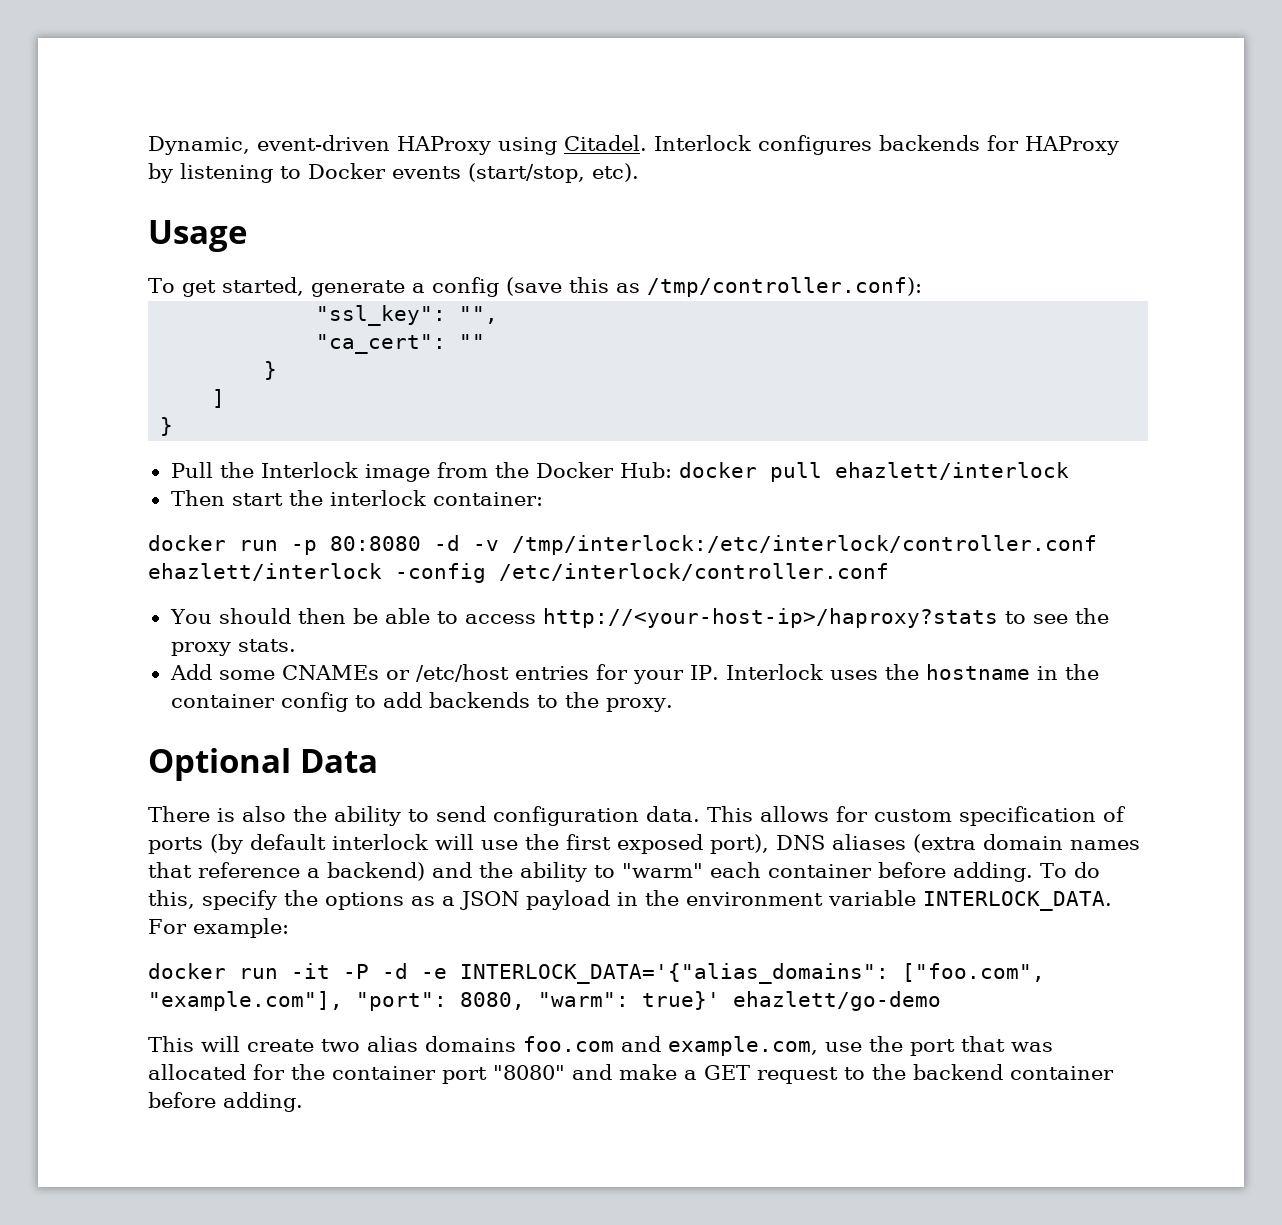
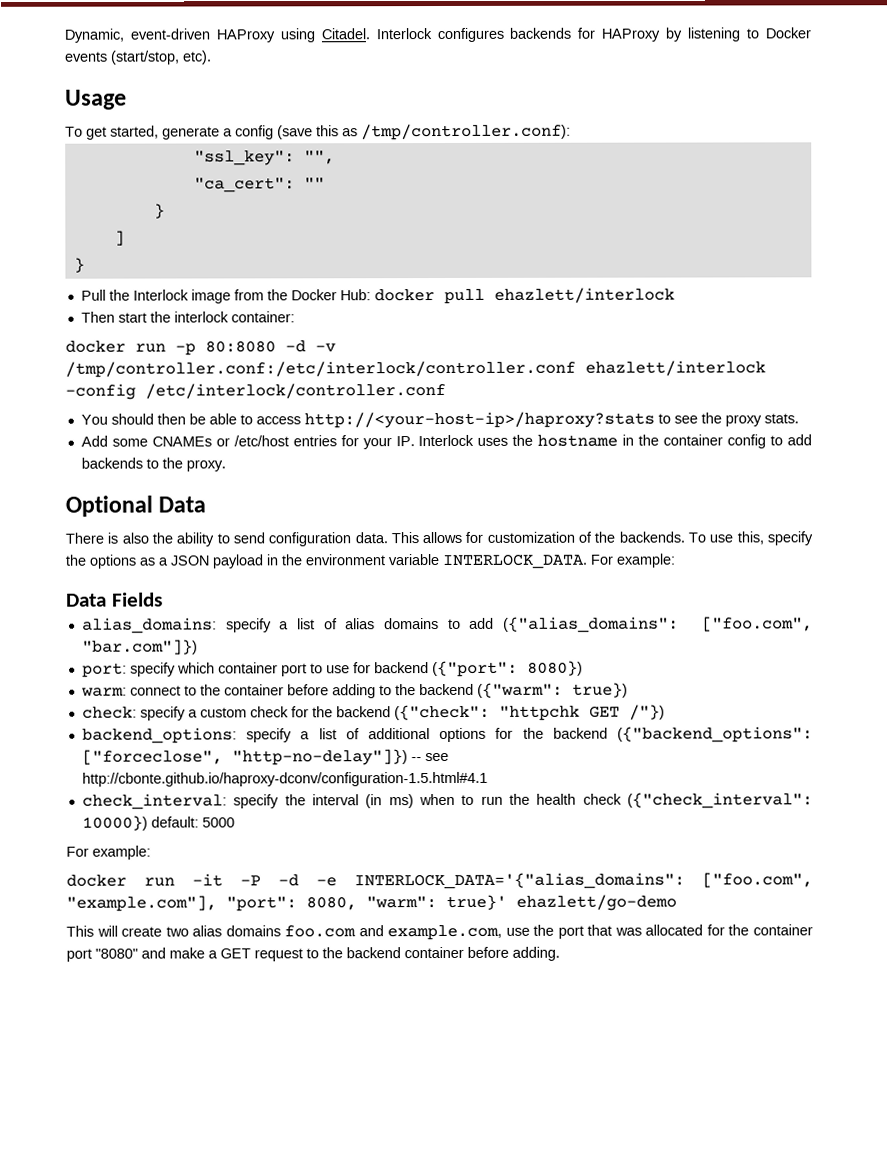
- docker run -p 80:8080 -d -v /tmp/interlock:/etc/interlock/controller.conf ehazlett/interlock -config /etc/interlock/controller.conf
+ docker run -p 80:8080 -d -v /tmp/controller.conf:/etc/interlock/controller.conf ehazlett/interlock -config /etc/interlock/controller.conf
- This allows for custom specification of ports (by default interlock will use the first exposed port), DNS aliases (extra domain names that reference a backend) and the ability to "warm" each container before adding. To do this, specify the options as a JSON payload in the environment variable INTERLOCK_DATA.
+ This allows for customization of the backends. To use this, specify the options as a JSON payload in the environment variable INTERLOCK_DATA.
+ Data Fields
+ alias_domains: specify a list of alias domains to add ({"alias_domains": ["foo.com", "bar.com"]})
+ port: specify which container port to use for backend ({"port": 8080})
+ warm: connect to the container before adding to the backend ({"warm": true})
+ check: specify a custom check for the backend ({"check": "httpchk GET /"})
+ backend_options: specify a list of additional options for the backend ({"backend_options": ["forceclose", "http-no-delay"]}) -- see http://cbonte.github.io/haproxy-dconv/configuration-1.5.html#4.1
+ check_interval: specify the interval (in ms) when to run the health check ({"check_interval": 10000}) default: 5000
+ For example:

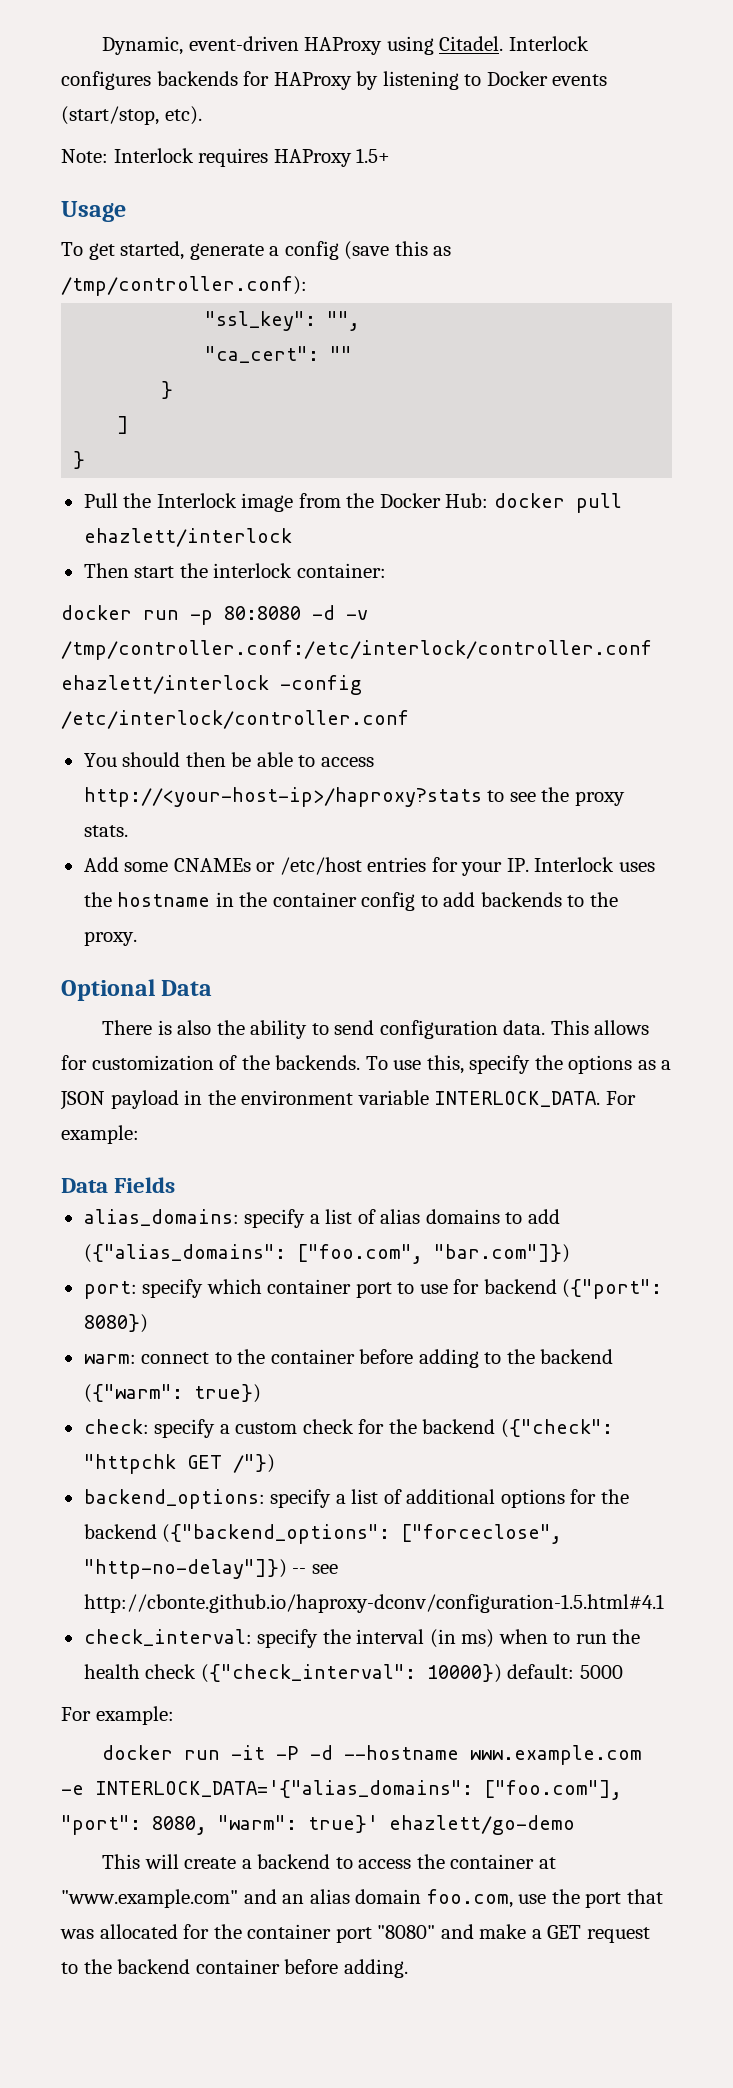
+ Note: Interlock requires HAProxy 1.5+
- docker run -it -P -d -e INTERLOCK_DATA='{"alias_domains": ["foo.com", "example.com"], "port": 8080, "warm": true}' ehazlett/go-demo
+ docker run -it -P -d --hostname www.example.com -e INTERLOCK_DATA='{"alias_domains": ["foo.com"], "port": 8080, "warm": true}' ehazlett/go-demo
- This will create two alias domains foo.com and example.com, use the port that was allocated for the container port "8080" and make a GET request to the backend container before adding.
+ This will create a backend to access the container at "www.example.com" and an alias domain foo.com, use the port that was allocated for the container port "8080" and make a GET request to the backend container before adding.

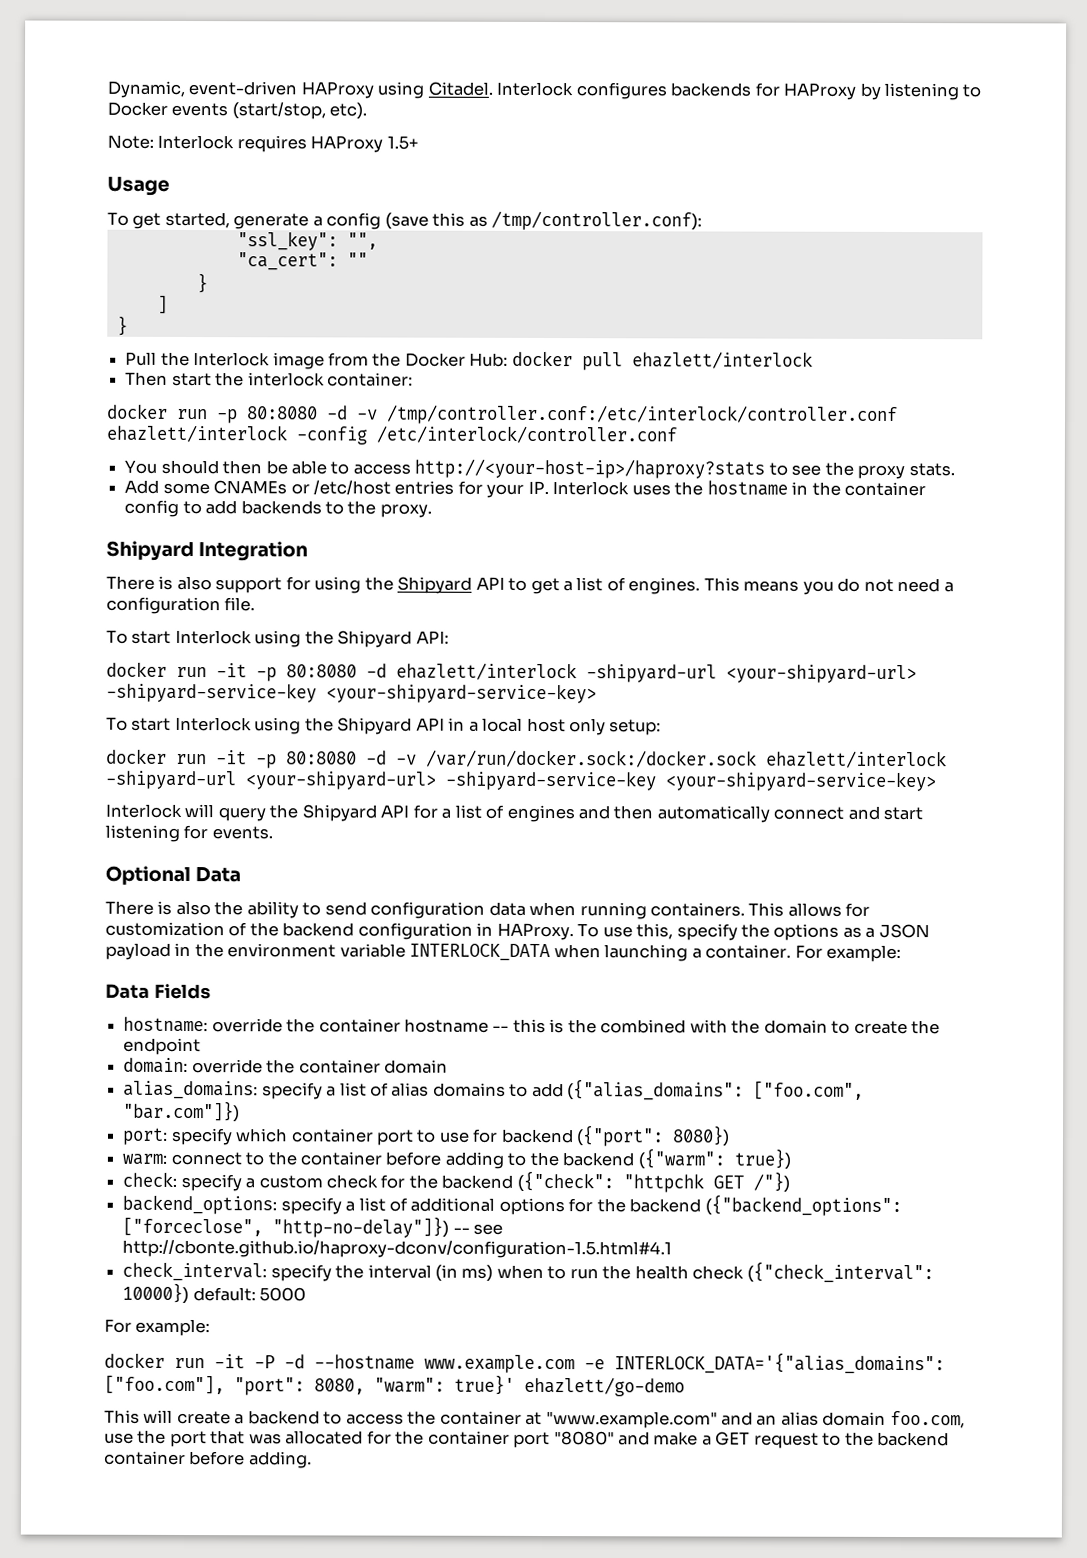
+ Shipyard Integration
+ There is also support for using the Shipyard API to get a list of engines. This means you do not need a configuration file.
+ To start Interlock using the Shipyard API:
+ docker run -it -p 80:8080 -d ehazlett/interlock -shipyard-url <your-shipyard-url> -shipyard-service-key <your-shipyard-service-key>
+ To start Interlock using the Shipyard API in a local host only setup:
+ docker run -it -p 80:8080 -d -v /var/run/docker.sock:/docker.sock ehazlett/interlock -shipyard-url <your-shipyard-url> -shipyard-service-key <your-shipyard-service-key>
+ Interlock will query the Shipyard API for a list of engines and then automatically connect and start listening for events.
- There is also the ability to send configuration data.
+ There is also the ability to send configuration data when running containers.
- This allows for customization of the backends.
+ This allows for customization of the backend configuration in HAProxy.
- To use this, specify the options as a JSON payload in the environment variable INTERLOCK_DATA.
+ To use this, specify the options as a JSON payload in the environment variable INTERLOCK_DATA when launching a container.
+ hostname: override the container hostname -- this is the combined with the domain to create the endpoint
+ domain: override the container domain

